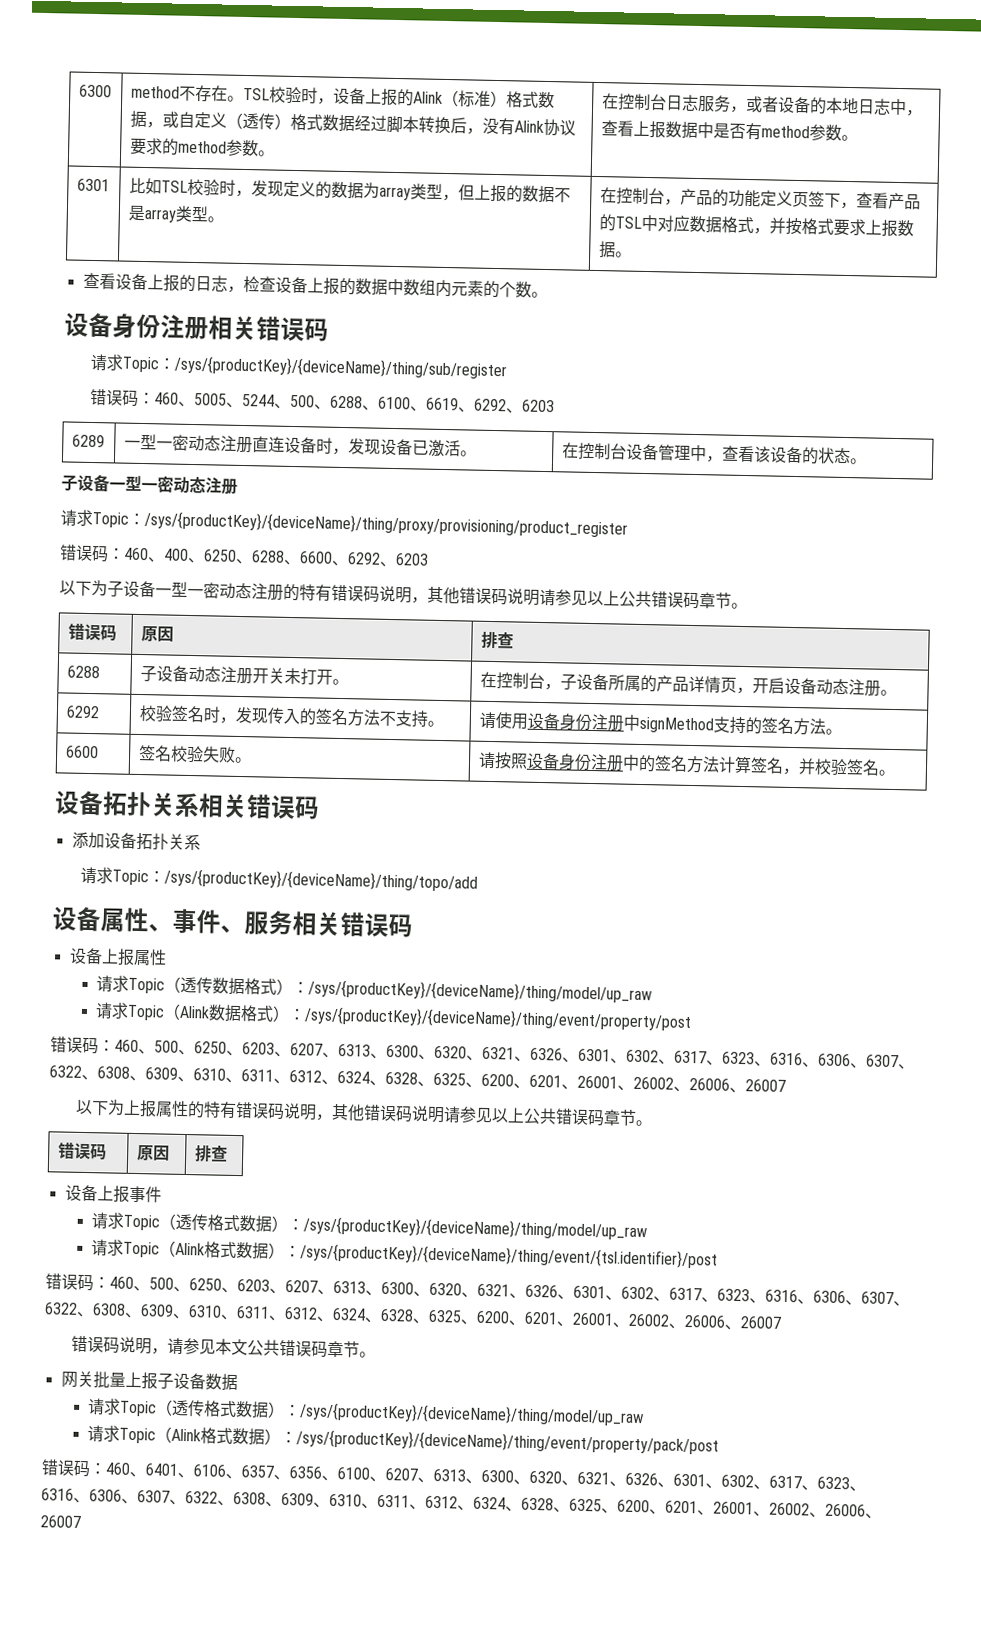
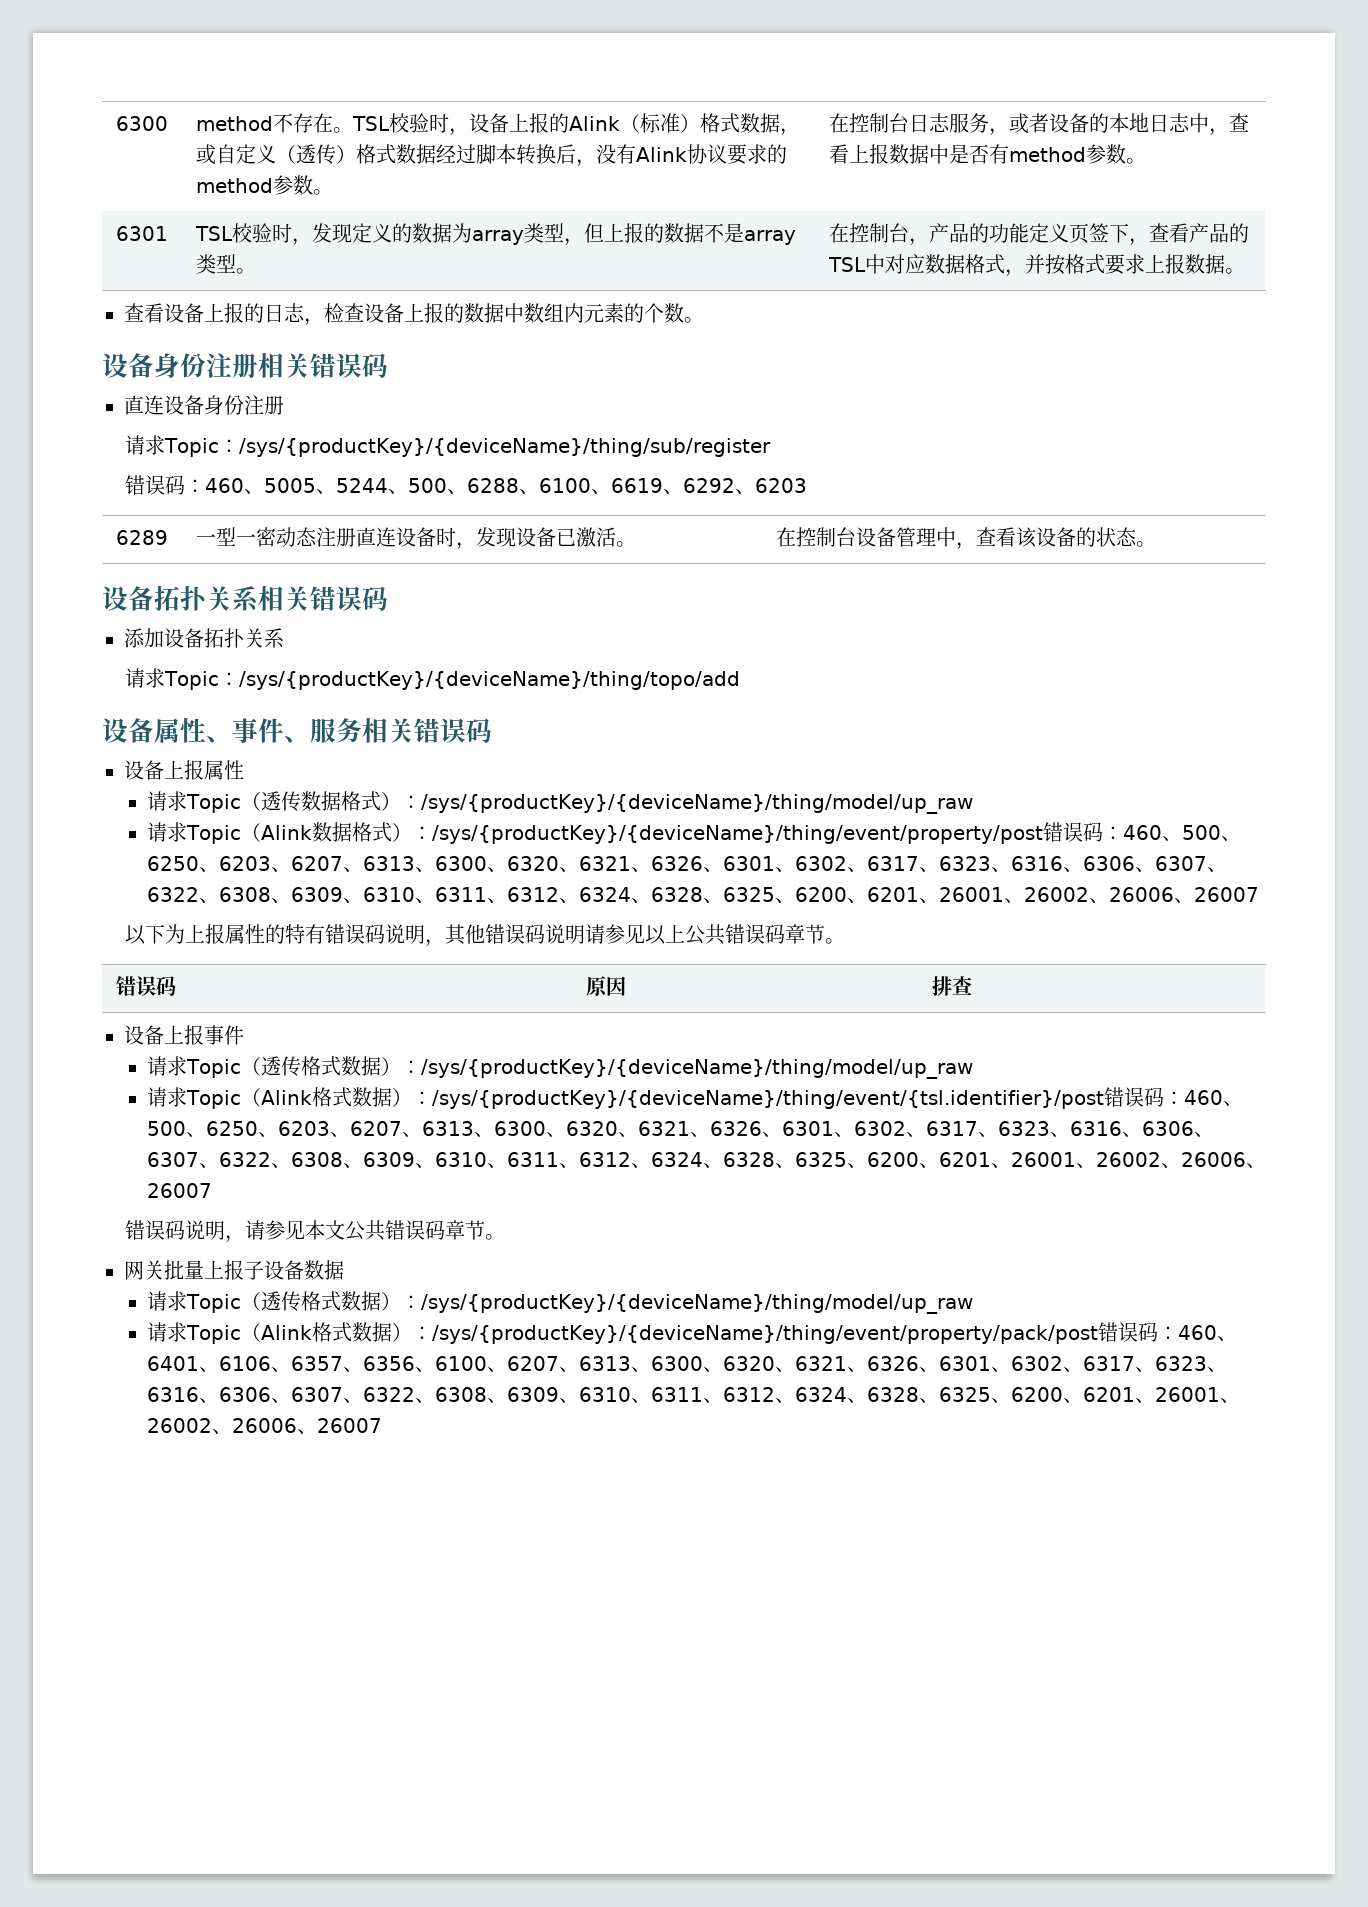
- 6301 | 比如TSL校验时，发现定义的数据为array类型，但上报的数据不是array类型。 | 在控制台，产品的功能定义页签下，查看产品的TSL中对应数据格式，并按格式要求上报数据。
+ 6301 | TSL校验时，发现定义的数据为array类型，但上报的数据不是array类型。 | 在控制台，产品的功能定义页签下，查看产品的TSL中对应数据格式，并按格式要求上报数据。
+ 直连设备身份注册
  6289 | 一型一密动态注册直连设备时，发现设备已激活。 | 在控制台设备管理中，查看该设备的状态。
- 子设备一型一密动态注册
- 请求Topic：/sys/{productKey}/{deviceName}/thing/proxy/provisioning/product_register
- 错误码：460、400、6250、6288、6600、6292、6203
- 以下为子设备一型一密动态注册的特有错误码说明，其他错误码说明请参见以上公共错误码章节。
- 错误码 | 原因 | 排查
- 6288 | 子设备动态注册开关未打开。 | 在控制台，子设备所属的产品详情页，开启设备动态注册。
- 6292 | 校验签名时，发现传入的签名方法不支持。 | 请使用设备身份注册中signMethod支持的签名方法。
- 6600 | 签名校验失败。 | 请按照设备身份注册中的签名方法计算签名，并校验签名。
- 请求Topic（Alink数据格式）：/sys/{productKey}/{deviceName}/thing/event/property/post
- 错误码：460、500、6250、6203、6207、6313、6300、6320、6321、6326、6301、6302、6317、6323、6316、6306、6307、6322、6308、6309、6310、6311、6312、6324、6328、6325、6200、6201、26001、26002、26006、26007
+ 请求Topic（Alink数据格式）：/sys/{productKey}/{deviceName}/thing/event/property/post错误码：460、500、6250、6203、6207、6313、6300、6320、6321、6326、6301、6302、6317、6323、6316、6306、6307、6322、6308、6309、6310、6311、6312、6324、6328、6325、6200、6201、26001、26002、26006、26007
- 请求Topic（Alink格式数据）：/sys/{productKey}/{deviceName}/thing/event/{tsl.identifier}/post
- 错误码：460、500、6250、6203、6207、6313、6300、6320、6321、6326、6301、6302、6317、6323、6316、6306、6307、6322、6308、6309、6310、6311、6312、6324、6328、6325、6200、6201、26001、26002、26006、26007
+ 请求Topic（Alink格式数据）：/sys/{productKey}/{deviceName}/thing/event/{tsl.identifier}/post错误码：460、500、6250、6203、6207、6313、6300、6320、6321、6326、6301、6302、6317、6323、6316、6306、6307、6322、6308、6309、6310、6311、6312、6324、6328、6325、6200、6201、26001、26002、26006、26007
- 请求Topic（Alink格式数据）：/sys/{productKey}/{deviceName}/thing/event/property/pack/post
- 错误码：460、6401、6106、6357、6356、6100、6207、6313、6300、6320、6321、6326、6301、6302、6317、6323、6316、6306、6307、6322、6308、6309、6310、6311、6312、6324、6328、6325、6200、6201、26001、26002、26006、26007
+ 请求Topic（Alink格式数据）：/sys/{productKey}/{deviceName}/thing/event/property/pack/post错误码：460、6401、6106、6357、6356、6100、6207、6313、6300、6320、6321、6326、6301、6302、6317、6323、6316、6306、6307、6322、6308、6309、6310、6311、6312、6324、6328、6325、6200、6201、26001、26002、26006、26007

